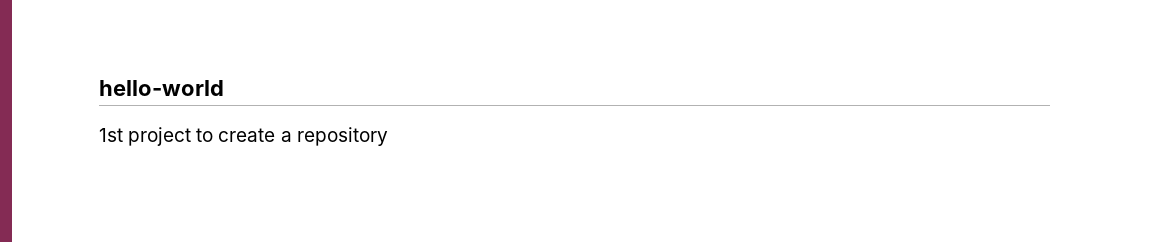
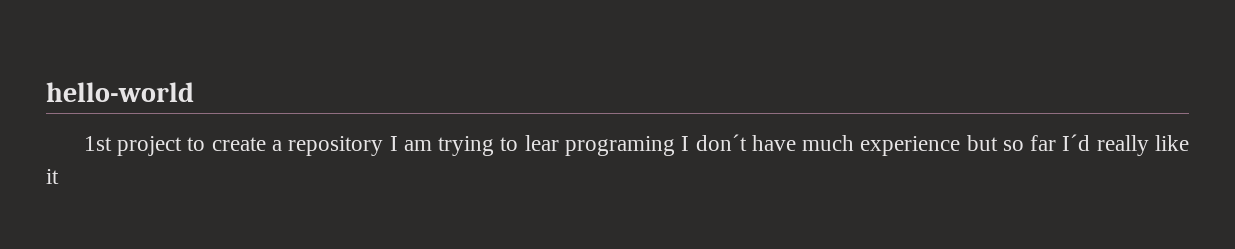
- 1st project to create a repository
+ 1st project to create a repository I am trying to lear programing I don´t have much experience but so far I´d really like it

